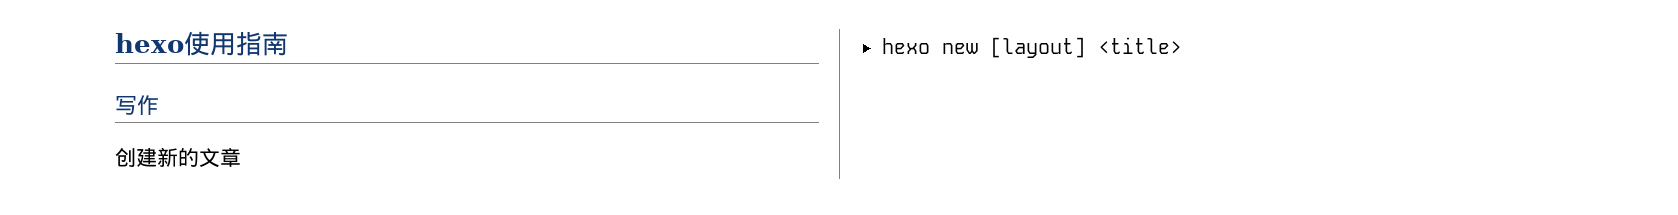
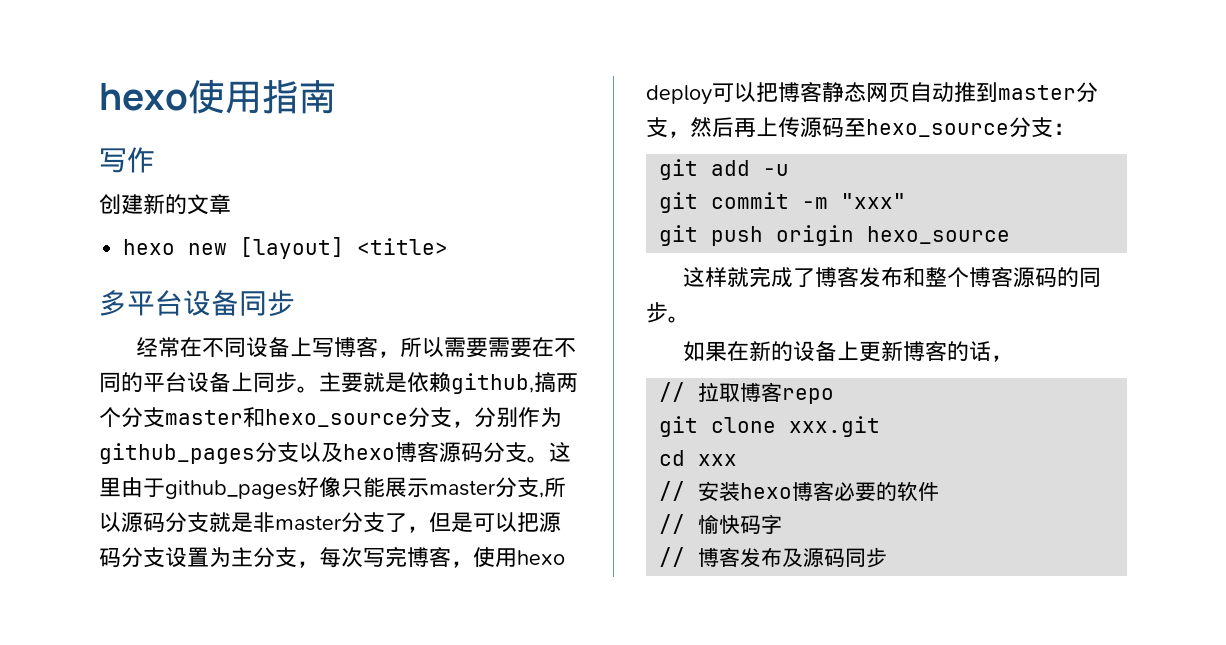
+ 多平台设备同步
+ 经常在不同设备上写博客，所以需要需要在不同的平台设备上同步。主要就是依赖github,搞两个分支master和hexo_source分支，分别作为github_pages分支以及hexo博客源码分支。这里由于github_pages好像只能展示master分支,所以源码分支就是非master分支了，但是可以把源码分支设置为主分支，每次写完博客，使用hexo deploy可以把博客静态网页自动推到master分支，然后再上传源码至hexo_source分支：
+ git add -u
+ git commit -m "xxx"
+ git push origin hexo_source
+ 这样就完成了博客发布和整个博客源码的同步。
+ 如果在新的设备上更新博客的话，
+ // 拉取博客repo
+ git clone xxx.git
+ cd xxx
+ // 安装hexo博客必要的软件
+ // 愉快码字
+ // 博客发布及源码同步

